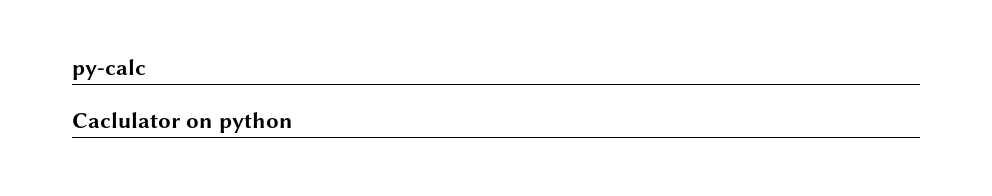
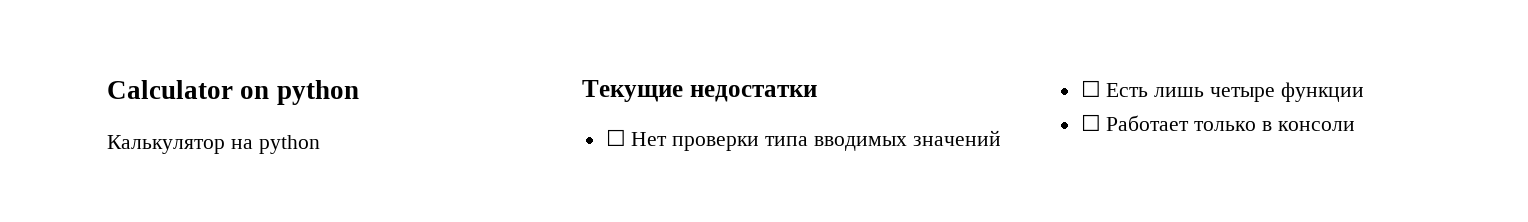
- py-calc
- Caclulator on python
+ Calculator on python
+ Калькулятор на python
+ Текущие недостатки
+ ☐ Нет проверки типа вводимых значений
+ ☐ Есть лишь четыре функции
+ ☐ Работает только в консоли

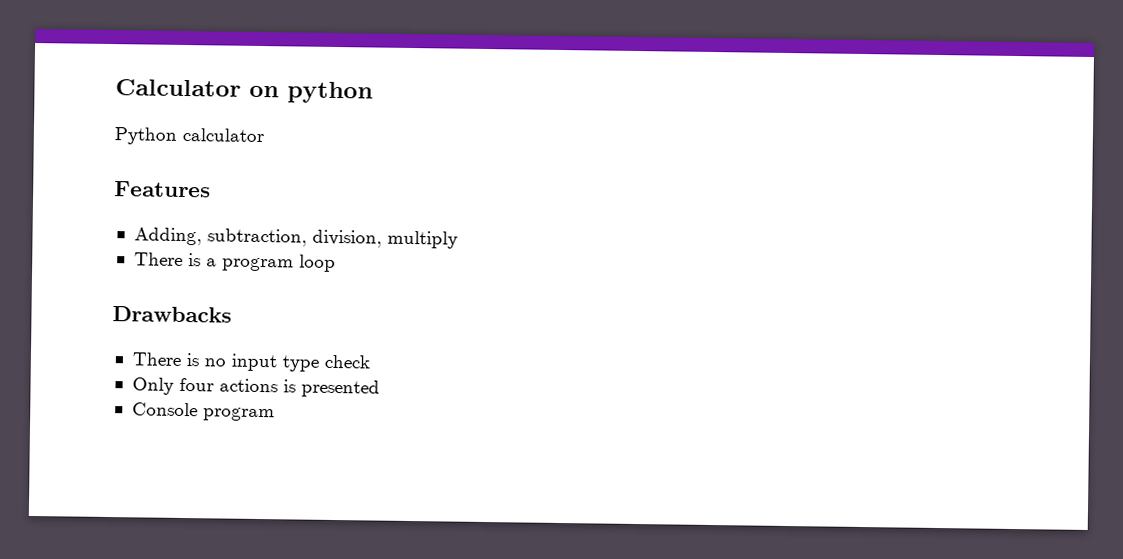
- Калькулятор на python
- Текущие недостатки
- ☐ Нет проверки типа вводимых значений
- ☐ Есть лишь четыре функции
- ☐ Работает только в консоли
+ Python calculator
+ Features
+ Adding, subtraction, division, multiply
+ There is a program loop
+ Drawbacks
+ There is no input type check
+ Only four actions is presented
+ Console program

